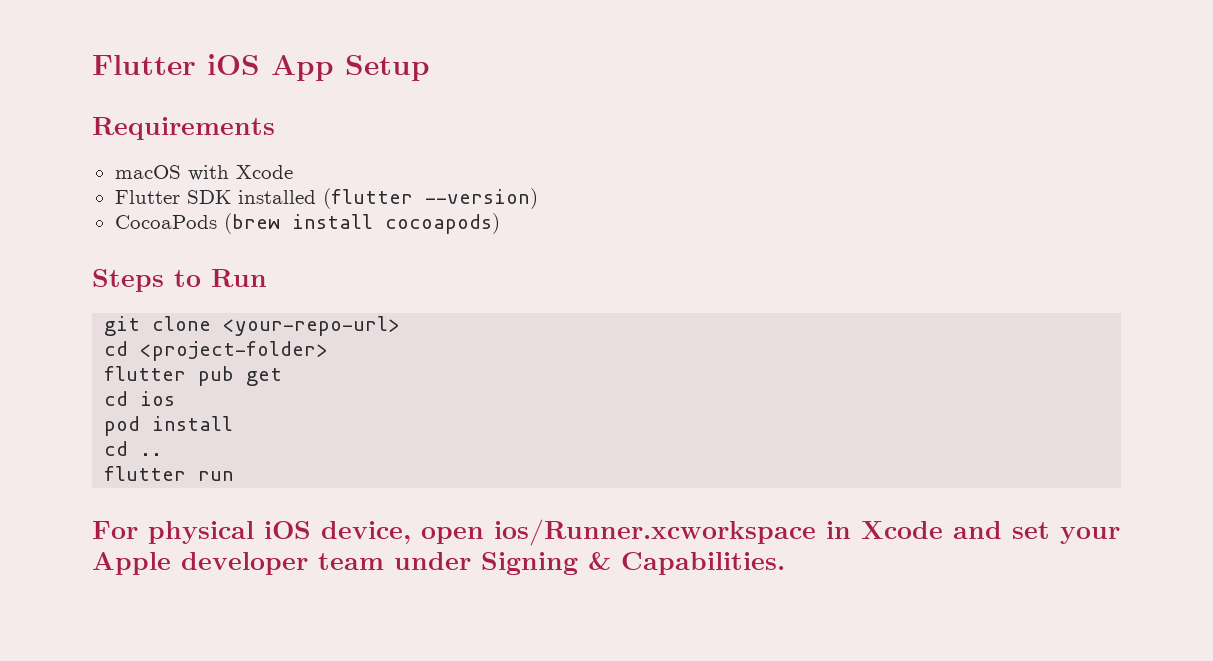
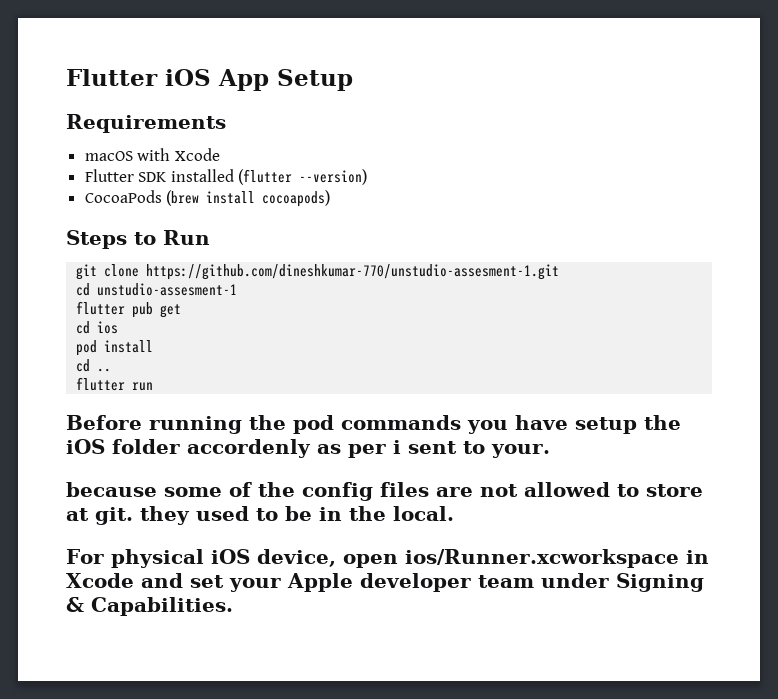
- git clone <your-repo-url>
- cd <project-folder>
+ git clone https://github.com/dineshkumar-770/unstudio-assesment-1.git
+ cd unstudio-assesment-1
+ Before running the pod commands you have setup the iOS folder accordenly as per i sent to your.
+ because some of the config files are not allowed to store at git. they used to be in the local.

